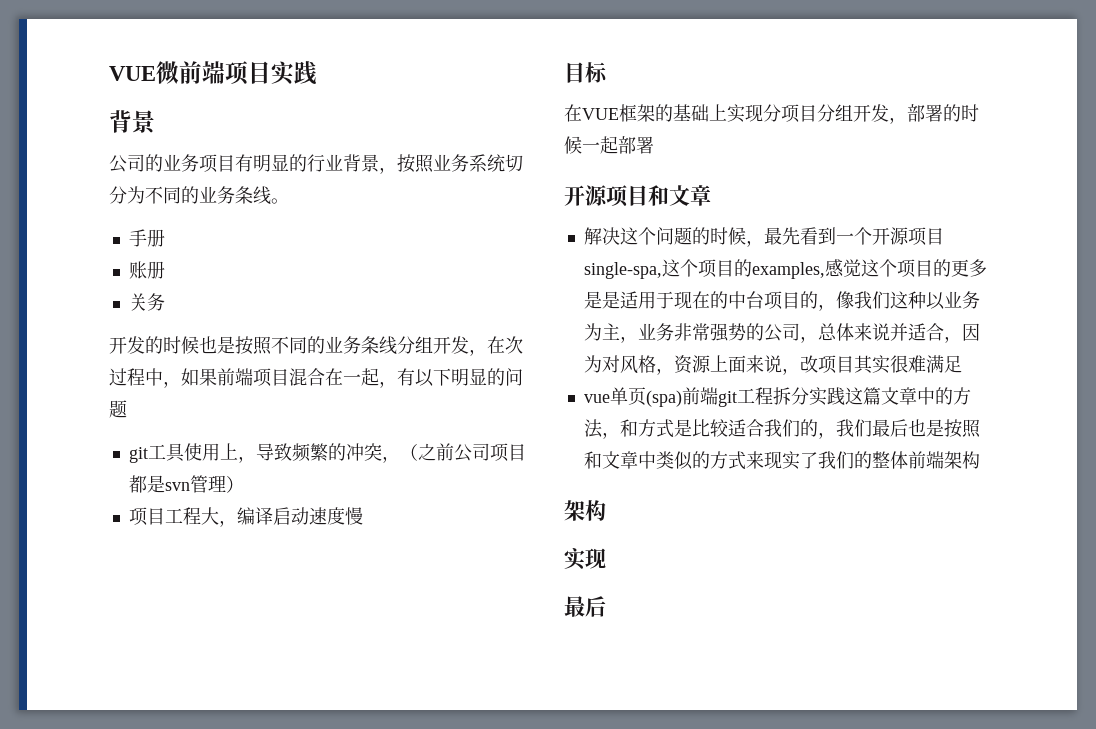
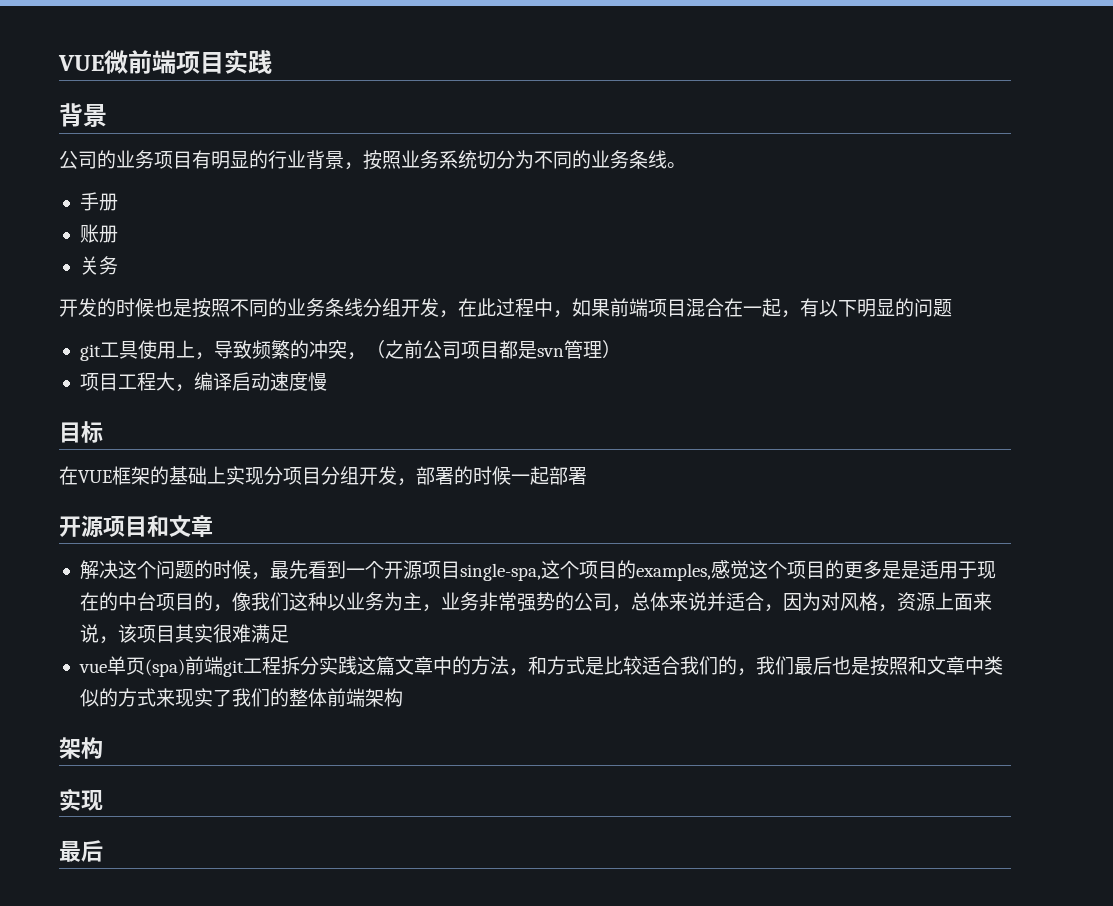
- 开发的时候也是按照不同的业务条线分组开发，在次过程中，如果前端项目混合在一起，有以下明显的问题
+ 开发的时候也是按照不同的业务条线分组开发，在此过程中，如果前端项目混合在一起，有以下明显的问题
- 解决这个问题的时候，最先看到一个开源项目single-spa,这个项目的examples,感觉这个项目的更多是是适用于现在的中台项目的，像我们这种以业务为主，业务非常强势的公司，总体来说并适合，因为对风格，资源上面来说，改项目其实很难满足
+ 解决这个问题的时候，最先看到一个开源项目single-spa,这个项目的examples,感觉这个项目的更多是是适用于现在的中台项目的，像我们这种以业务为主，业务非常强势的公司，总体来说并适合，因为对风格，资源上面来说，该项目其实很难满足

